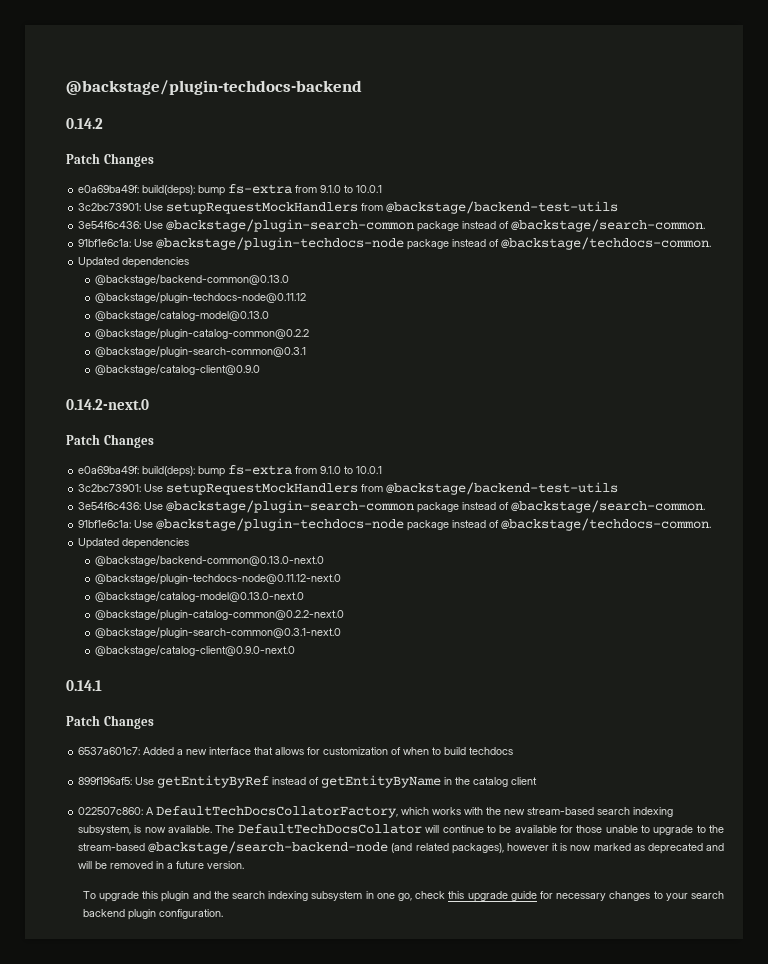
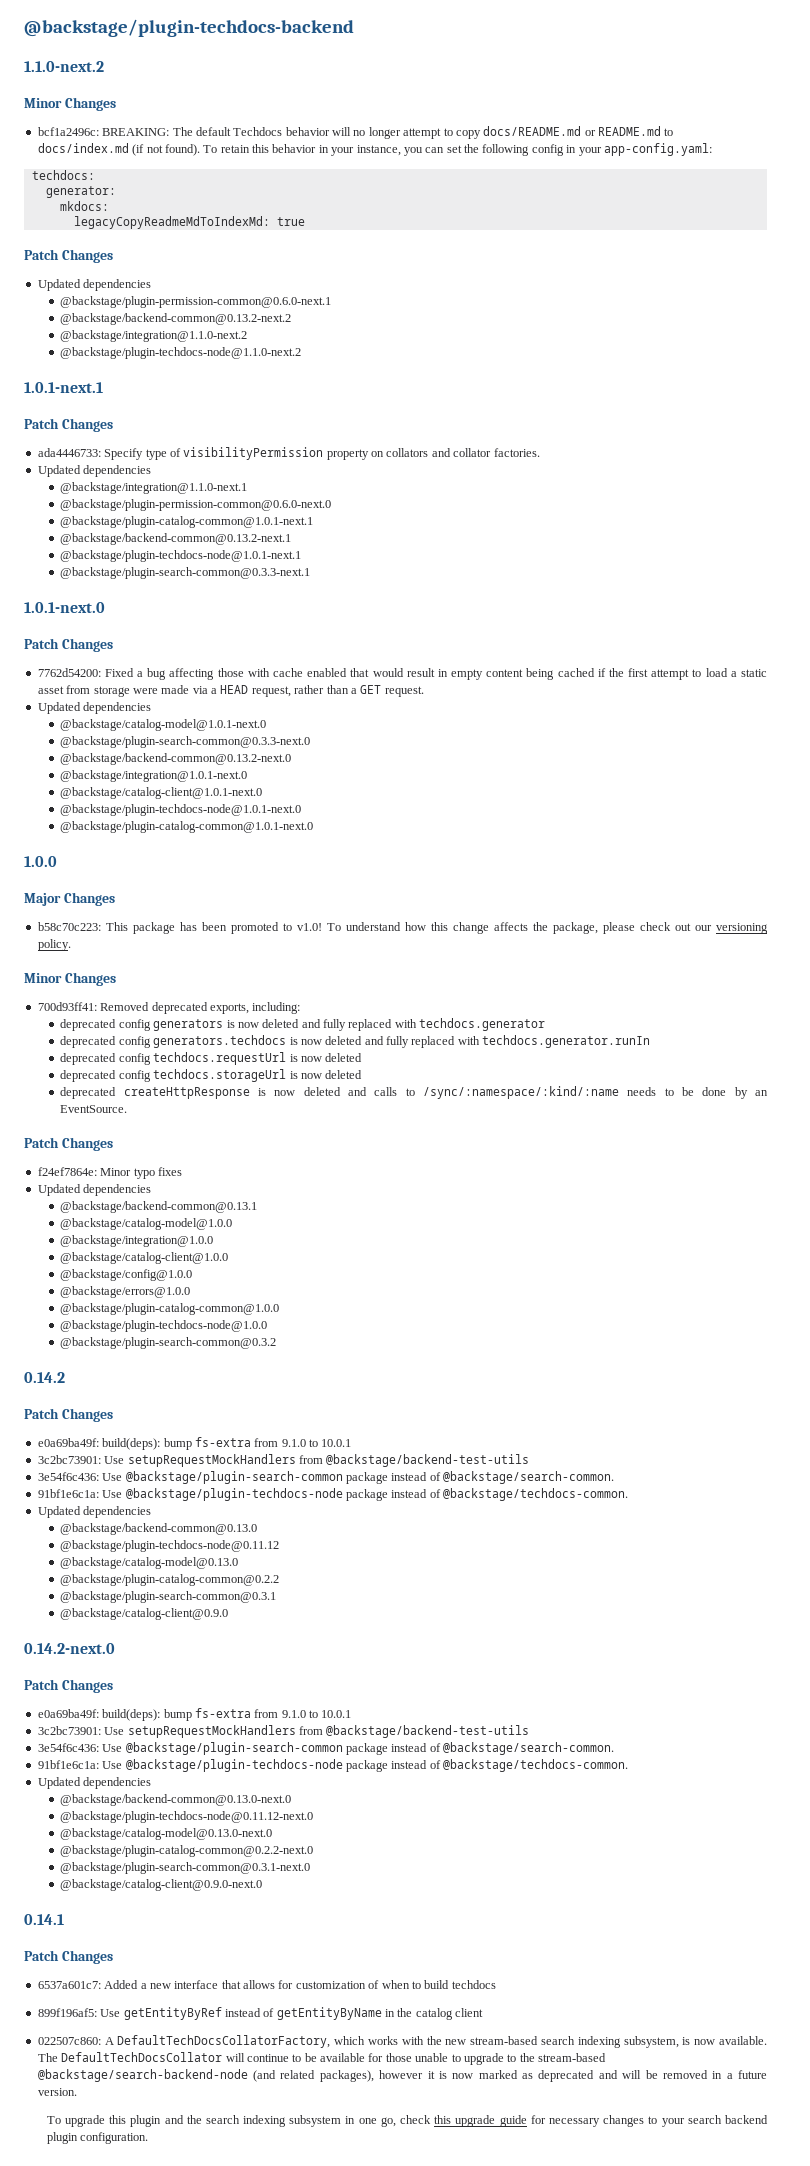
+ 1.1.0-next.2
+ Minor Changes
+ bcf1a2496c: BREAKING: The default Techdocs behavior will no longer attempt to copy docs/README.md or README.md to docs/index.md (if not found). To retain this behavior in your instance, you can set the following config in your app-config.yaml:
+ techdocs:
+ generator:
+ mkdocs:
+ legacyCopyReadmeMdToIndexMd: true
+ Patch Changes
+ Updated dependencies
+ @backstage/plugin-permission-common@0.6.0-next.1
+ @backstage/backend-common@0.13.2-next.2
+ @backstage/integration@1.1.0-next.2
+ @backstage/plugin-techdocs-node@1.1.0-next.2
+ 1.0.1-next.1
+ Patch Changes
+ ada4446733: Specify type of visibilityPermission property on collators and collator factories.
+ Updated dependencies
+ @backstage/integration@1.1.0-next.1
+ @backstage/plugin-permission-common@0.6.0-next.0
+ @backstage/plugin-catalog-common@1.0.1-next.1
+ @backstage/backend-common@0.13.2-next.1
+ @backstage/plugin-techdocs-node@1.0.1-next.1
+ @backstage/plugin-search-common@0.3.3-next.1
+ 1.0.1-next.0
+ Patch Changes
+ 7762d54200: Fixed a bug affecting those with cache enabled that would result in empty content being cached if the first attempt to load a static asset from storage were made via a HEAD request, rather than a GET request.
+ Updated dependencies
+ @backstage/catalog-model@1.0.1-next.0
+ @backstage/plugin-search-common@0.3.3-next.0
+ @backstage/backend-common@0.13.2-next.0
+ @backstage/integration@1.0.1-next.0
+ @backstage/catalog-client@1.0.1-next.0
+ @backstage/plugin-techdocs-node@1.0.1-next.0
+ @backstage/plugin-catalog-common@1.0.1-next.0
+ 1.0.0
+ Major Changes
+ b58c70c223: This package has been promoted to v1.0! To understand how this change affects the package, please check out our versioning policy.
+ Minor Changes
+ 700d93ff41: Removed deprecated exports, including:
+ deprecated config generators is now deleted and fully replaced with techdocs.generator
+ deprecated config generators.techdocs is now deleted and fully replaced with techdocs.generator.runIn
+ deprecated config techdocs.requestUrl is now deleted
+ deprecated config techdocs.storageUrl is now deleted
+ deprecated createHttpResponse is now deleted and calls to /sync/:namespace/:kind/:name needs to be done by an EventSource.
+ Patch Changes
+ f24ef7864e: Minor typo fixes
+ Updated dependencies
+ @backstage/backend-common@0.13.1
+ @backstage/catalog-model@1.0.0
+ @backstage/integration@1.0.0
+ @backstage/catalog-client@1.0.0
+ @backstage/config@1.0.0
+ @backstage/errors@1.0.0
+ @backstage/plugin-catalog-common@1.0.0
+ @backstage/plugin-techdocs-node@1.0.0
+ @backstage/plugin-search-common@0.3.2

